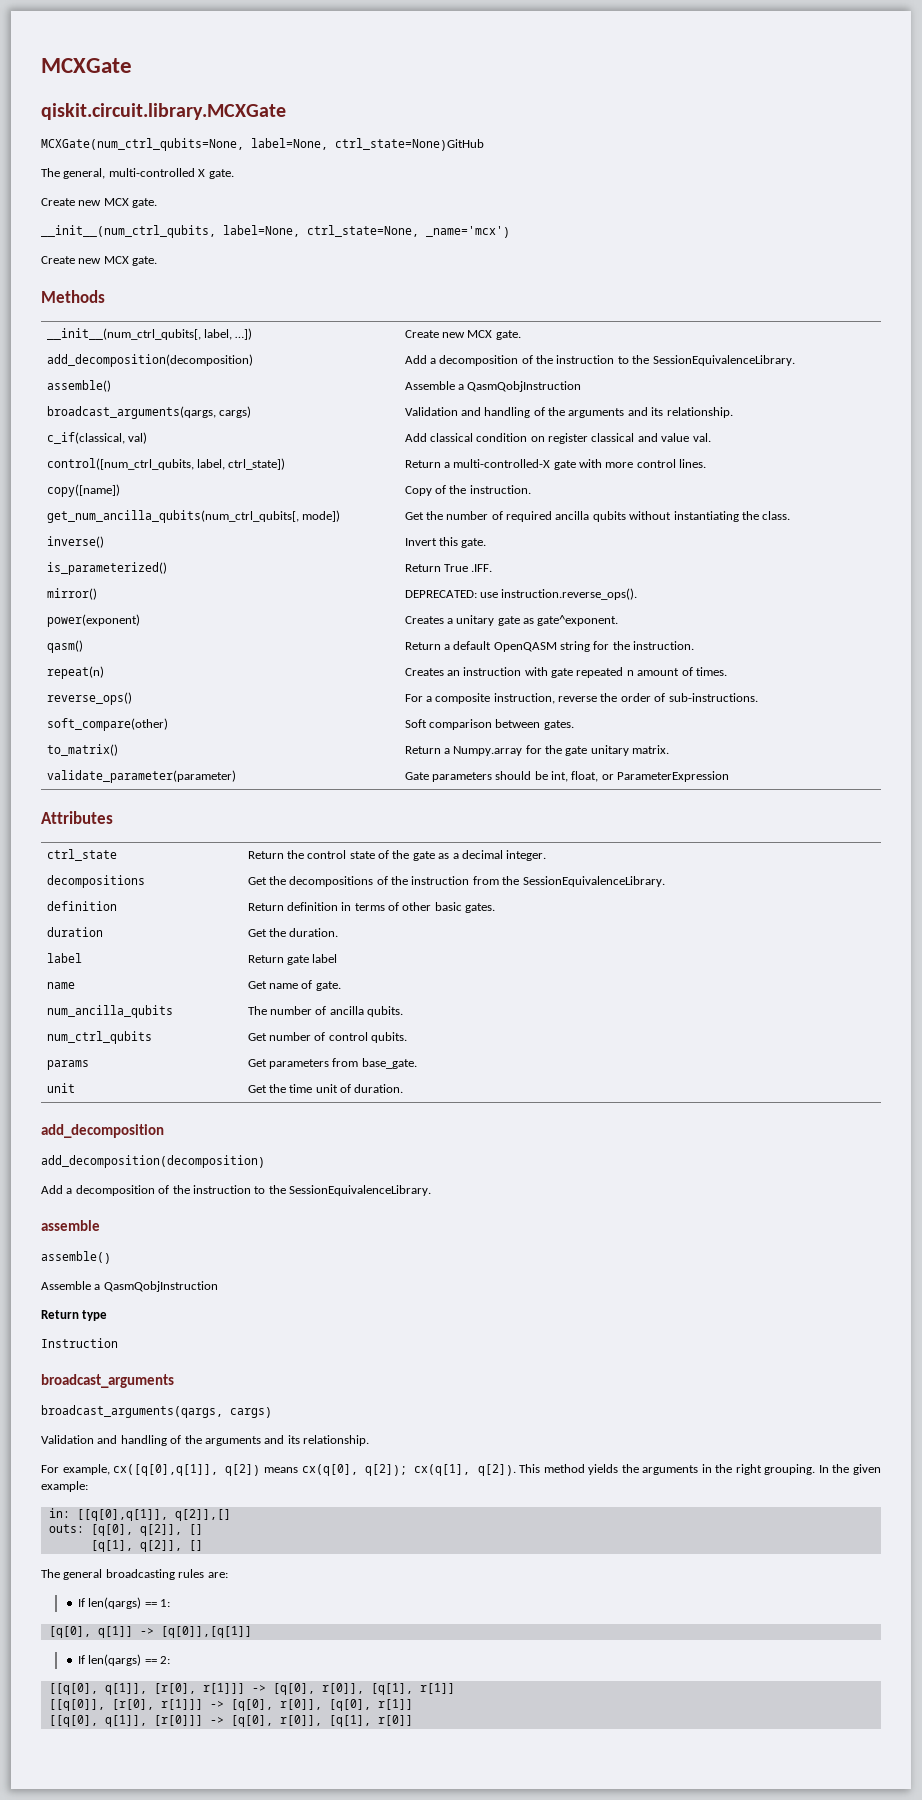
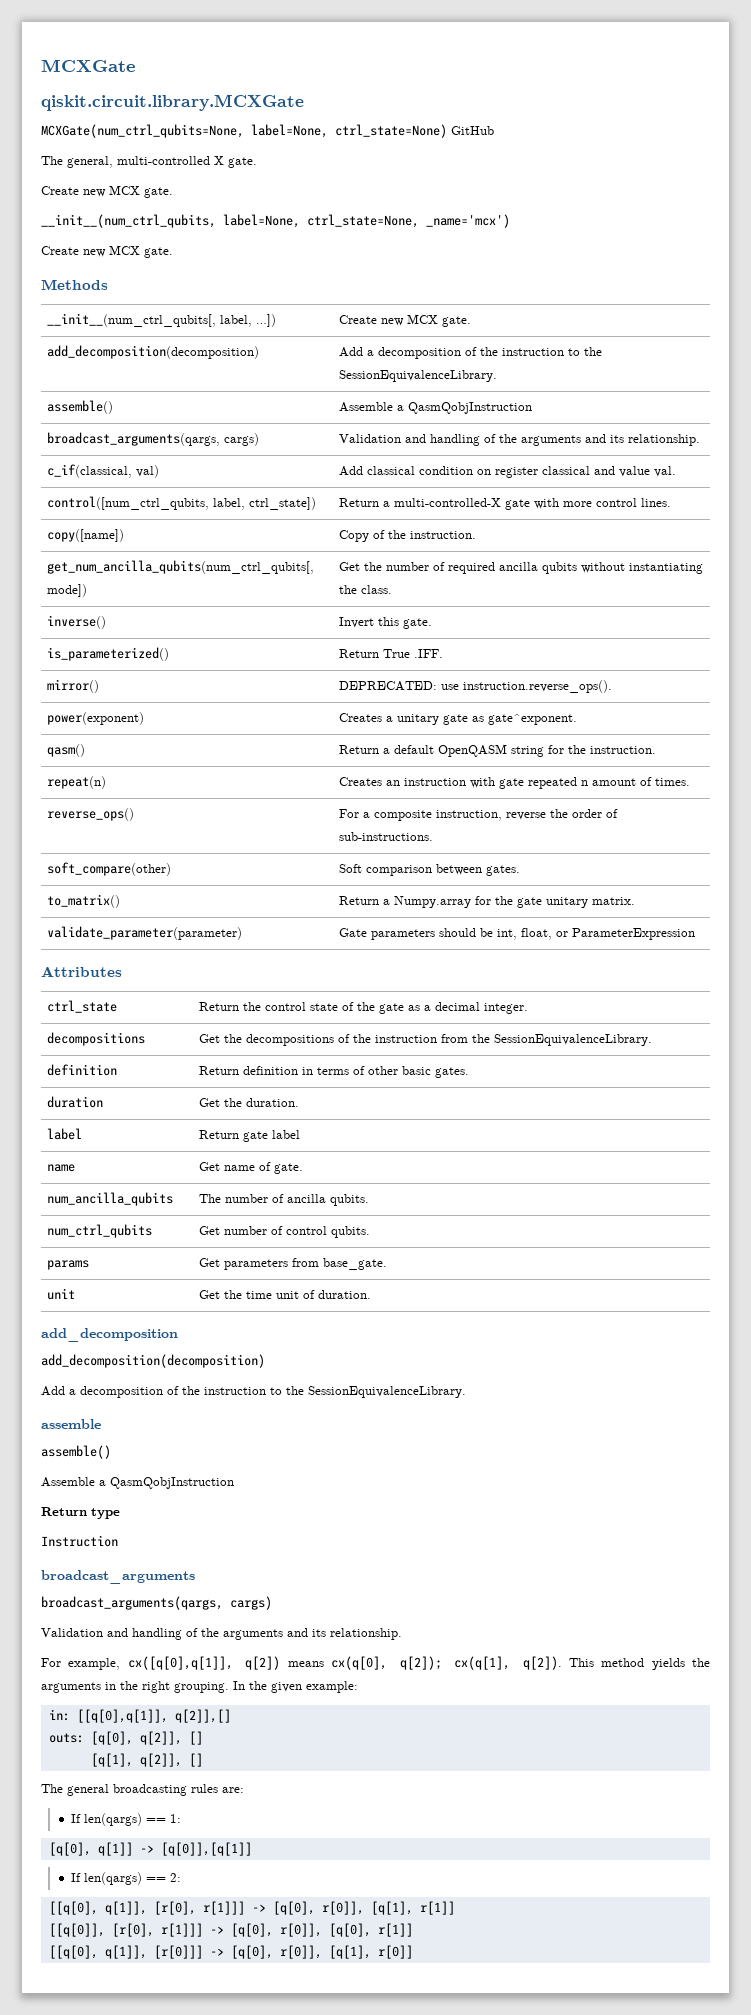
- MCXGate(num_ctrl_qubits=None, label=None, ctrl_state=None)GitHub
+ MCXGate(num_ctrl_qubits=None, label=None, ctrl_state=None) GitHub

